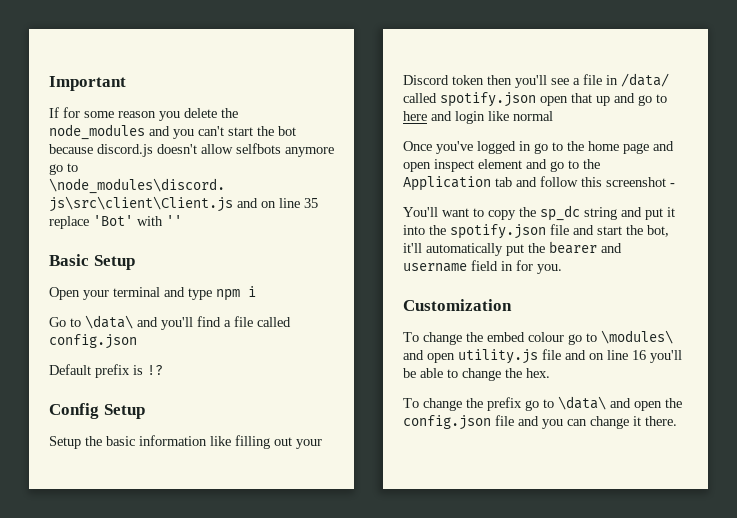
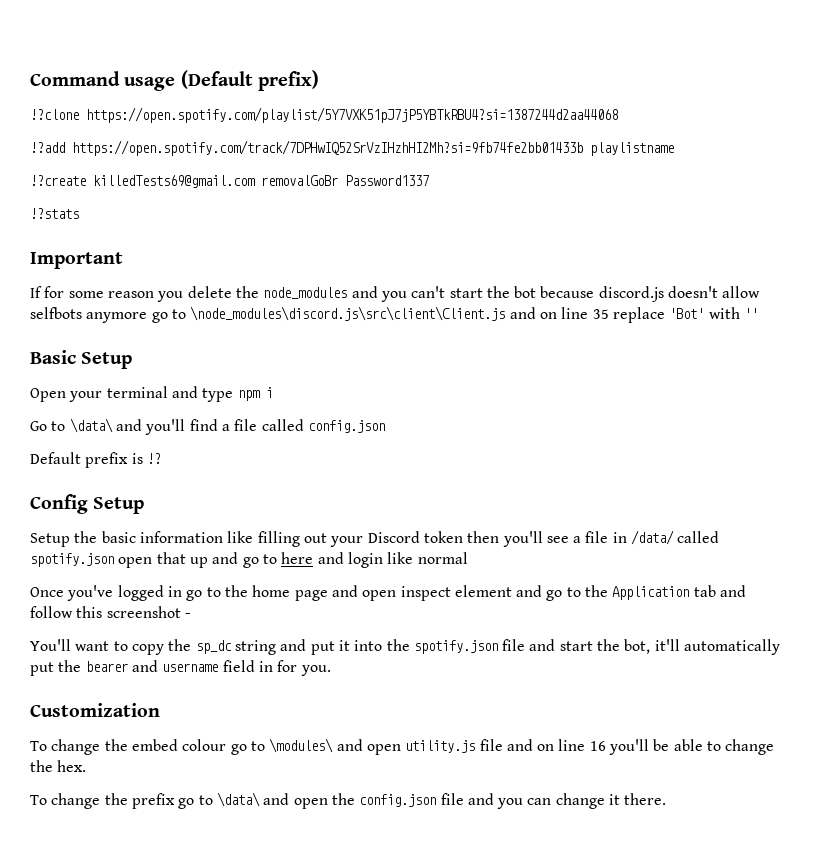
+ Command usage (Default prefix)
+ !?clone https://open.spotify.com/playlist/5Y7VXK51pJ7jP5YBTkRBU4?si=1387244d2aa44068
+ !?add https://open.spotify.com/track/7DPHwIQ52SrVzIHzhHI2Mh?si=9fb74fe2bb01433b playlistname
+ !?create killedTests69@gmail.com removalGoBr Password1337
+ !?stats

